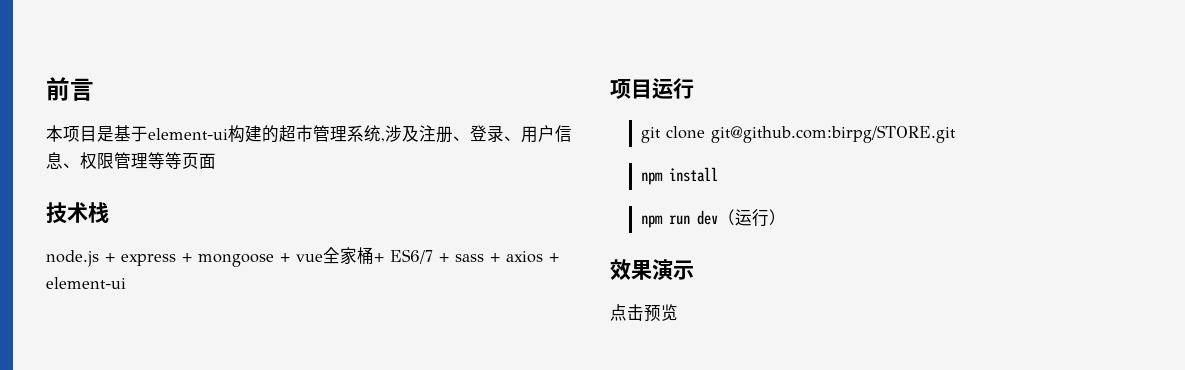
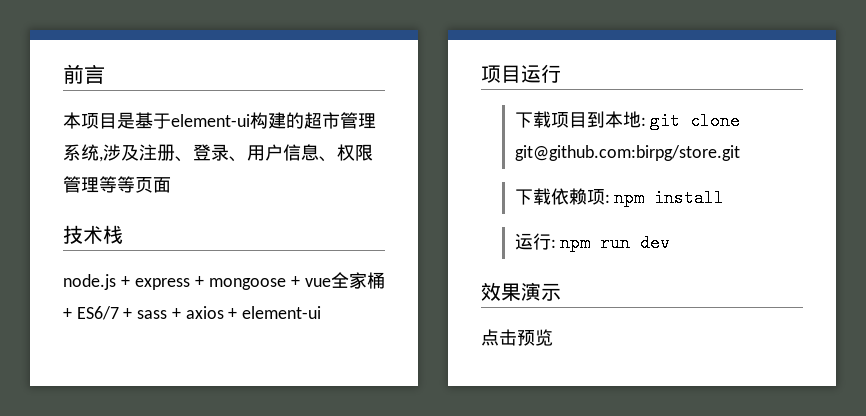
- git clone git@github.com:birpg/STORE.git
- npm install
+ 下载项目到本地: git clone git@github.com:birpg/store.git
+ 下载依赖项: npm install
- npm run dev（运行）
+ 运行: npm run dev

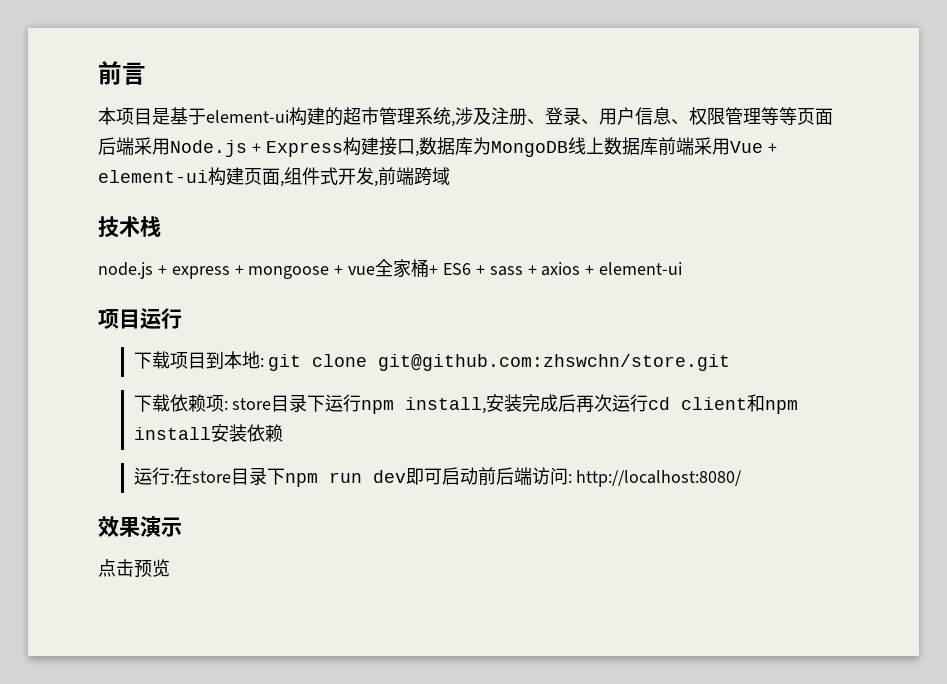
- 本项目是基于element-ui构建的超市管理系统,涉及注册、登录、用户信息、权限管理等等页面
+ 本项目是基于element-ui构建的超市管理系统,涉及注册、登录、用户信息、权限管理等等页面后端采用Node.js + Express构建接口,数据库为MongoDB线上数据库前端采用Vue + element-ui构建页面,组件式开发,前端跨域
- node.js + express + mongoose + vue全家桶+ ES6/7 + sass + axios + element-ui
+ node.js + express + mongoose + vue全家桶+ ES6 + sass + axios + element-ui
- 下载项目到本地: git clone git@github.com:birpg/store.git
+ 下载项目到本地: git clone git@github.com:zhswchn/store.git
- 下载依赖项: npm install
+ 下载依赖项: store目录下运行npm install,安装完成后再次运行cd client和npm install安装依赖
- 运行: npm run dev
+ 运行:在store目录下npm run dev即可启动前后端访问: http://localhost:8080/

